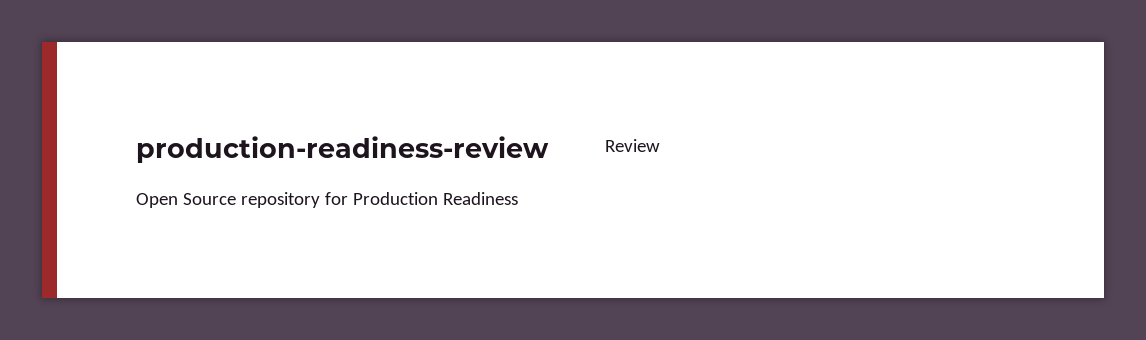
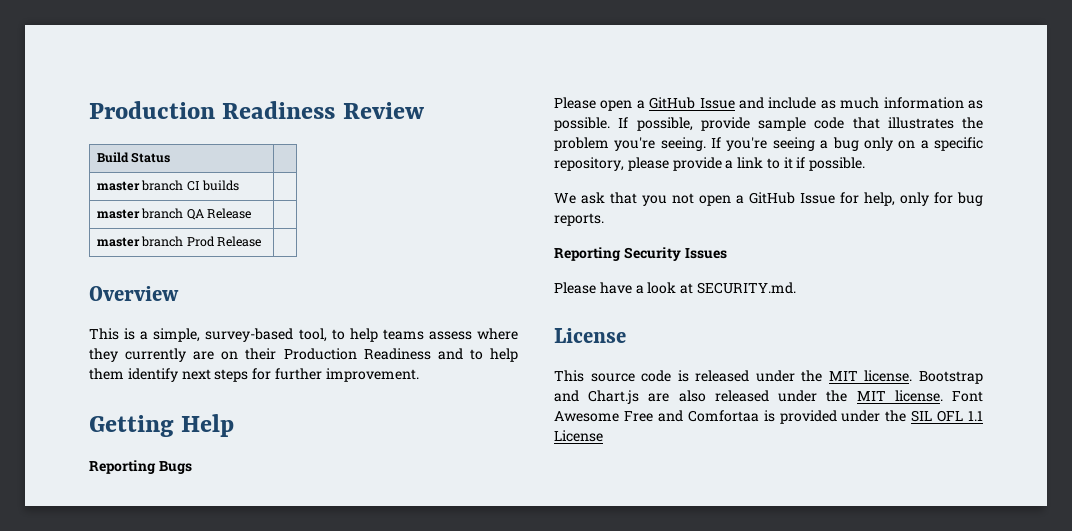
- production-readiness-review
- Open Source repository for Production Readiness Review
+ Production Readiness Review
+ Build Status |
+ master branch CI builds |
+ master branch QA Release |
+ master branch Prod Release |
+ Overview
+ This is a simple, survey-based tool, to help teams assess where they currently are on their Production Readiness and to help them identify next steps for further improvement.
+ Getting Help
+ Reporting Bugs
+ Please open a GitHub Issue and include as much information as possible. If possible, provide sample code that illustrates the problem you're seeing. If you're seeing a bug only on a specific repository, please provide a link to it if possible.
+ We ask that you not open a GitHub Issue for help, only for bug reports.
+ Reporting Security Issues
+ Please have a look at SECURITY.md.
+ License
+ This source code is released under the MIT license. Bootstrap and Chart.js are also released under the MIT license. Font Awesome Free and Comfortaa is provided under the SIL OFL 1.1 License

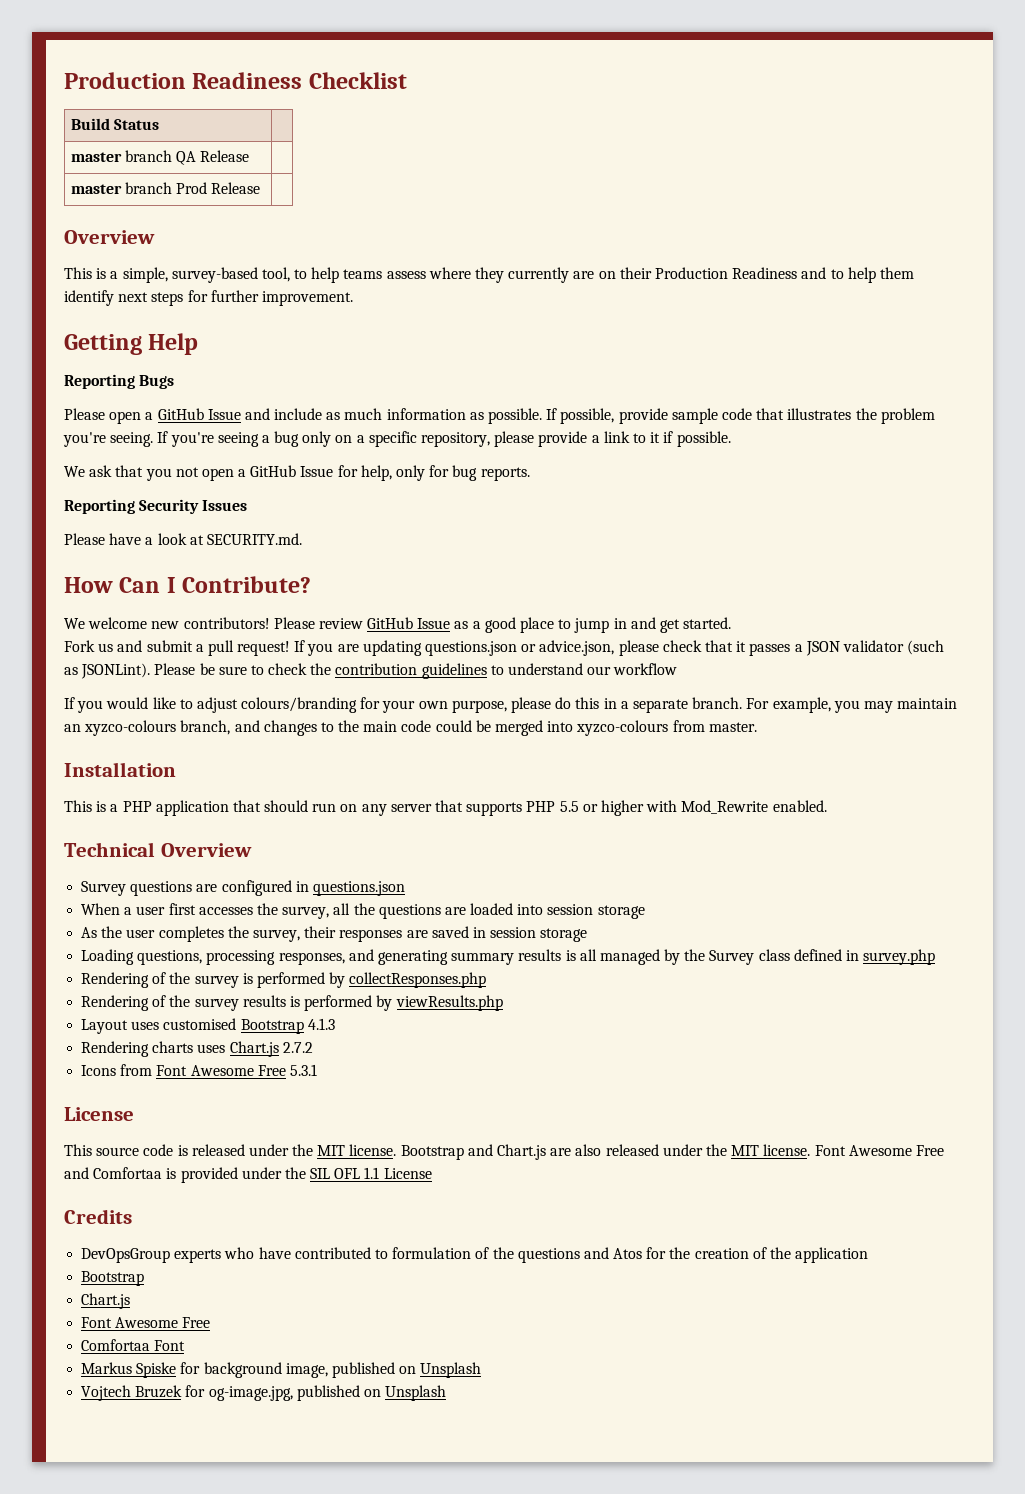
- Production Readiness Review
+ Production Readiness Checklist
- master branch CI builds |
+ How Can I Contribute?
+ We welcome new contributors! Please review GitHub Issue as a good place to jump in and get started.
+ Fork us and submit a pull request! If you are updating questions.json or advice.json, please check that it passes a JSON validator (such as JSONLint). Please be sure to check the contribution guidelines to understand our workflow
+ If you would like to adjust colours/branding for your own purpose, please do this in a separate branch. For example, you may maintain an xyzco-colours branch, and changes to the main code could be merged into xyzco-colours from master.
+ Installation
+ This is a PHP application that should run on any server that supports PHP 5.5 or higher with Mod_Rewrite enabled.
+ Technical Overview
+ Survey questions are configured in questions.json
+ When a user first accesses the survey, all the questions are loaded into session storage
+ As the user completes the survey, their responses are saved in session storage
+ Loading questions, processing responses, and generating summary results is all managed by the Survey class defined in survey.php
+ Rendering of the survey is performed by collectResponses.php
+ Rendering of the survey results is performed by viewResults.php
+ Layout uses customised Bootstrap 4.1.3
+ Rendering charts uses Chart.js 2.7.2
+ Icons from Font Awesome Free 5.3.1
+ Credits
+ DevOpsGroup experts who have contributed to formulation of the questions and Atos for the creation of the application
+ Bootstrap
+ Chart.js
+ Font Awesome Free
+ Comfortaa Font
+ Markus Spiske for background image, published on Unsplash
+ Vojtech Bruzek for og-image.jpg, published on Unsplash

